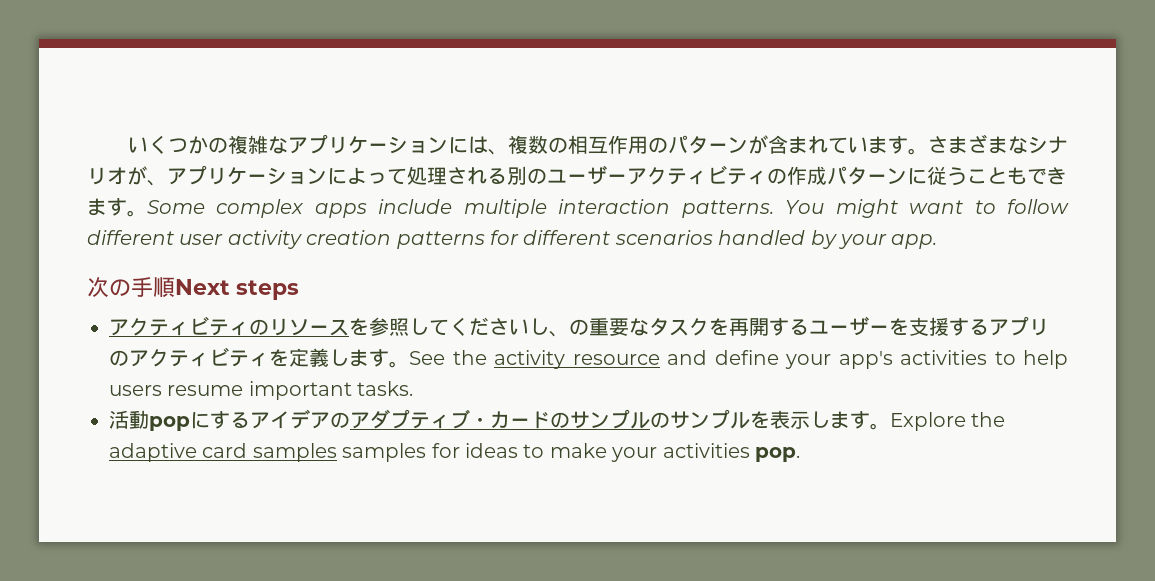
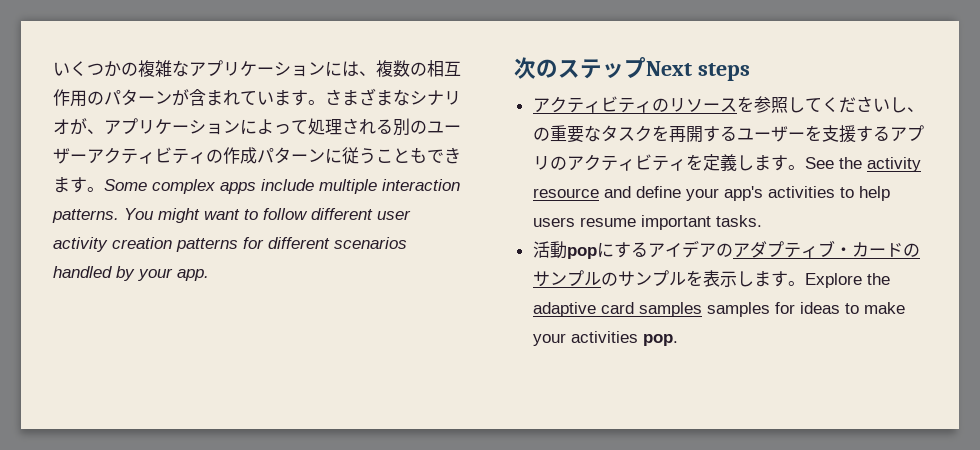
- 次の手順Next steps
+ 次のステップNext steps

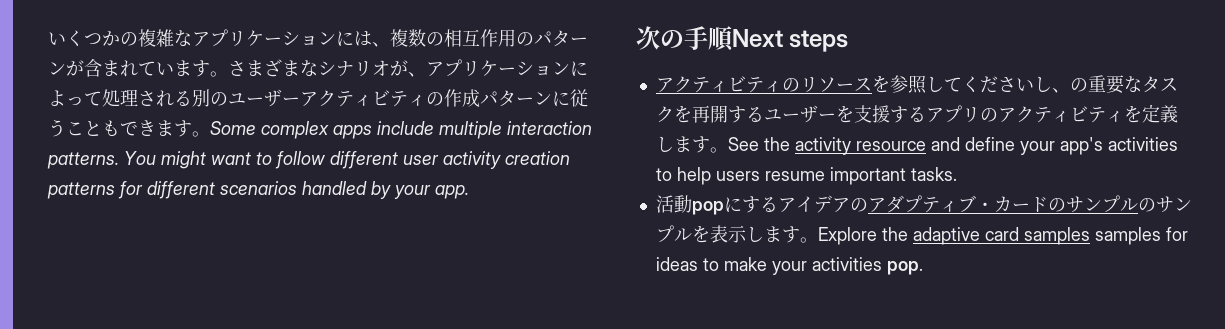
- 次のステップNext steps
+ 次の手順Next steps

